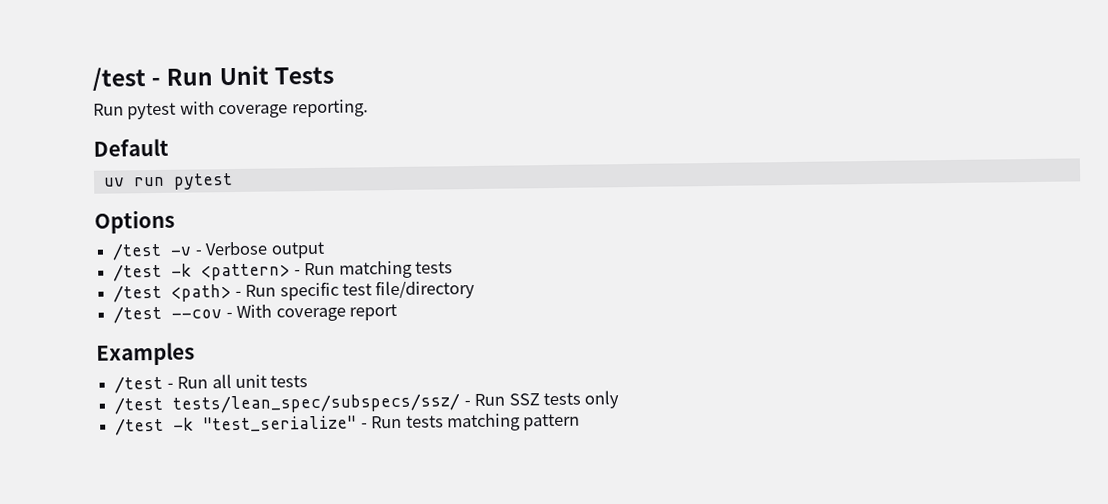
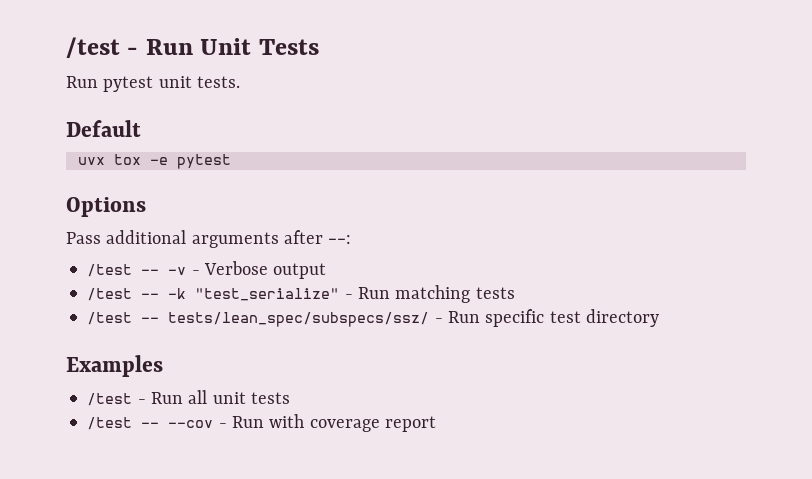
- Run pytest with coverage reporting.
+ Run pytest unit tests.
  Default
- uv run pytest
+ uvx tox -e pytest
  Options
- /test -v - Verbose output
+ Pass additional arguments after --:
+ /test -- -v - Verbose output
- /test -k <pattern> - Run matching tests
+ /test -- -k "test_serialize" - Run matching tests
- /test <path> - Run specific test file/directory
- /test --cov - With coverage report
+ /test -- tests/lean_spec/subspecs/ssz/ - Run specific test directory
- /test tests/lean_spec/subspecs/ssz/ - Run SSZ tests only
- /test -k "test_serialize" - Run tests matching pattern
+ /test -- --cov - Run with coverage report

